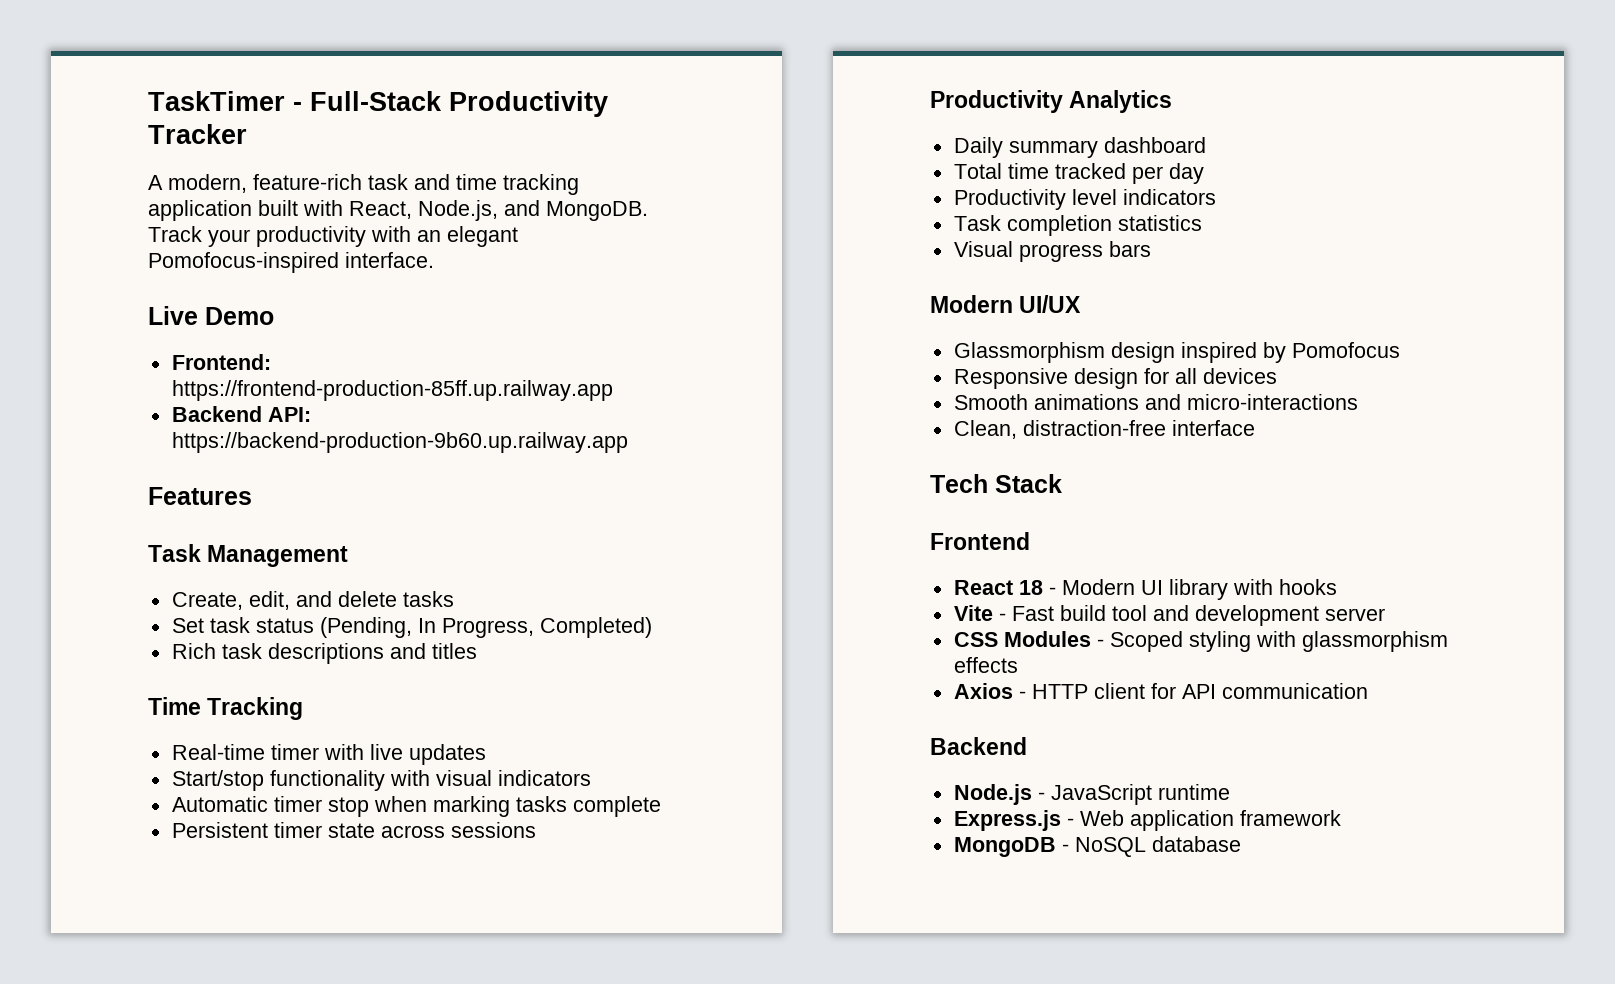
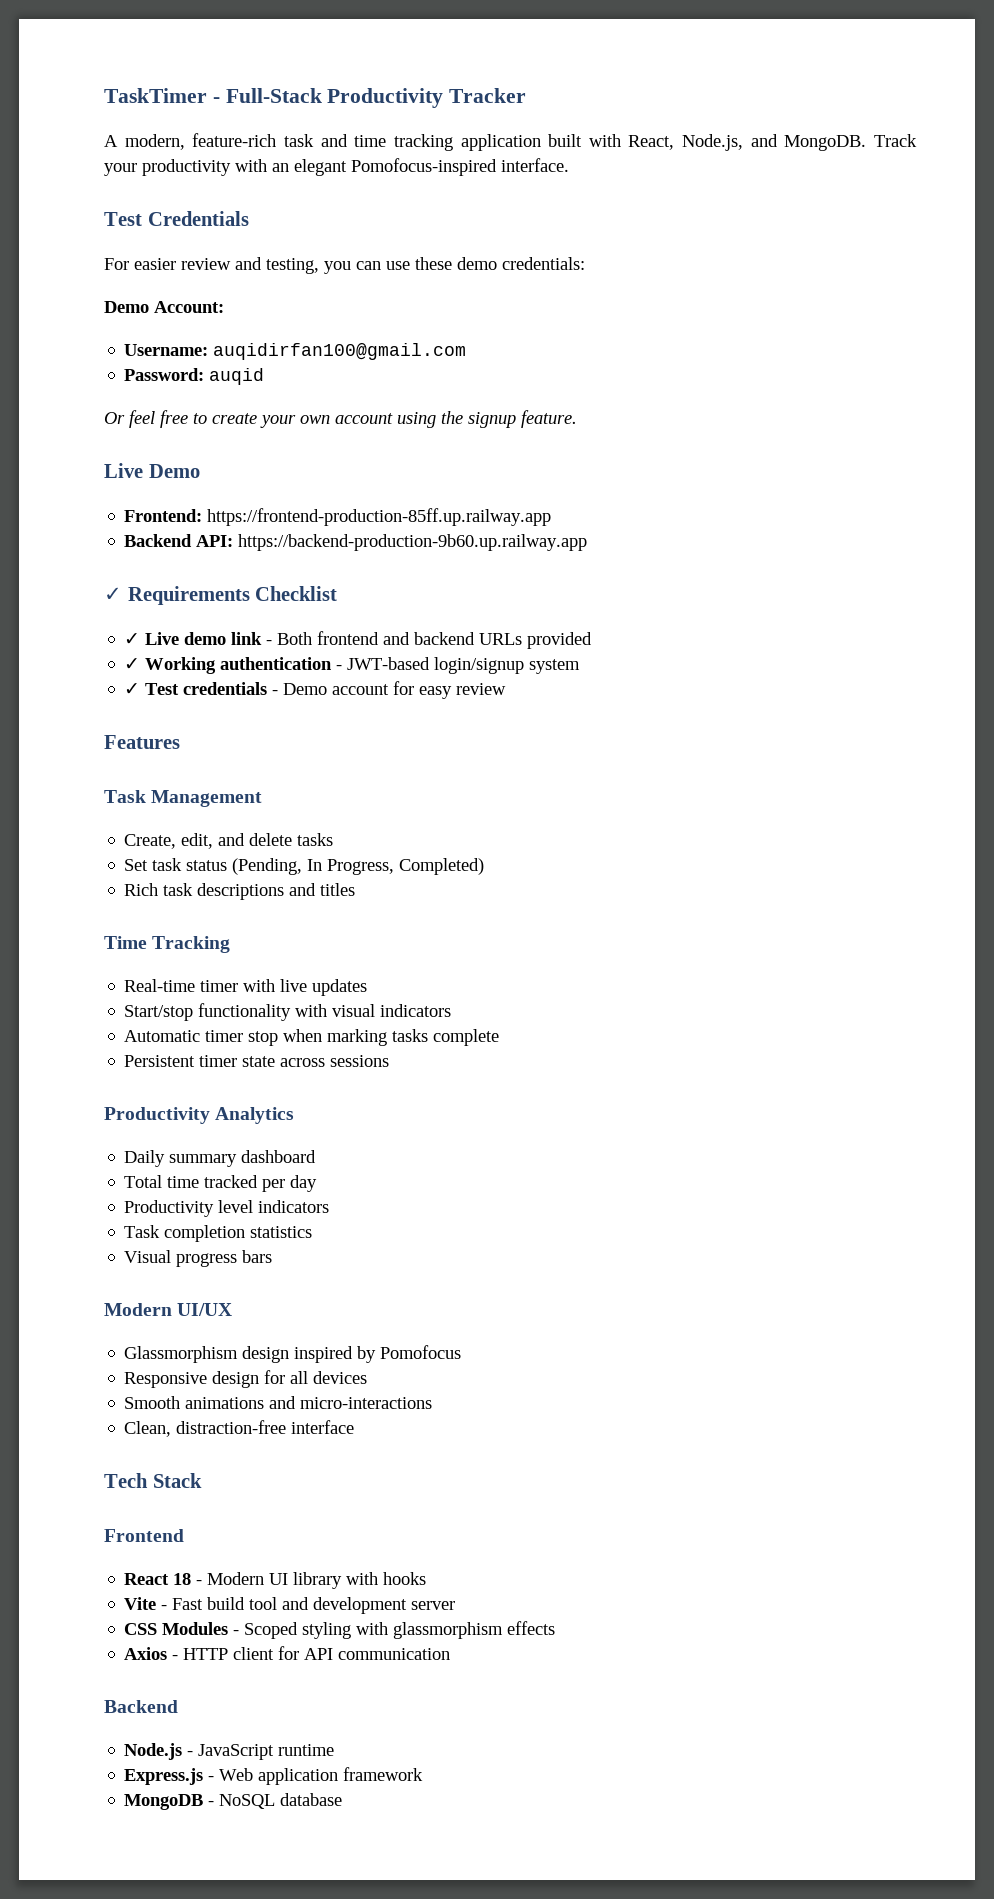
+ Test Credentials
+ For easier review and testing, you can use these demo credentials:
+ Demo Account:
+ Username: auqidirfan100@gmail.com
+ Password: auqid
+ Or feel free to create your own account using the signup feature.
+ ✓ Requirements Checklist
+ ✓ Live demo link - Both frontend and backend URLs provided
+ ✓ Working authentication - JWT-based login/signup system
+ ✓ Test credentials - Demo account for easy review

